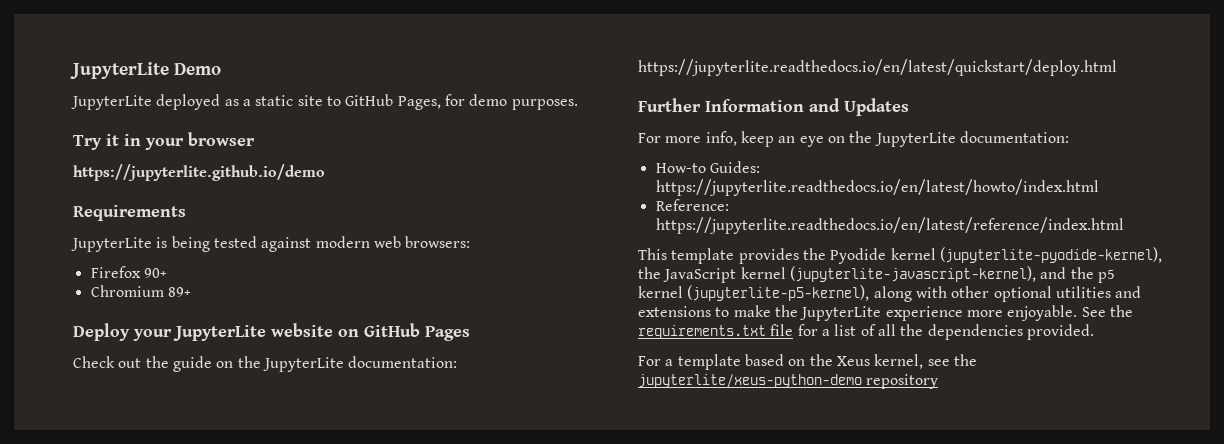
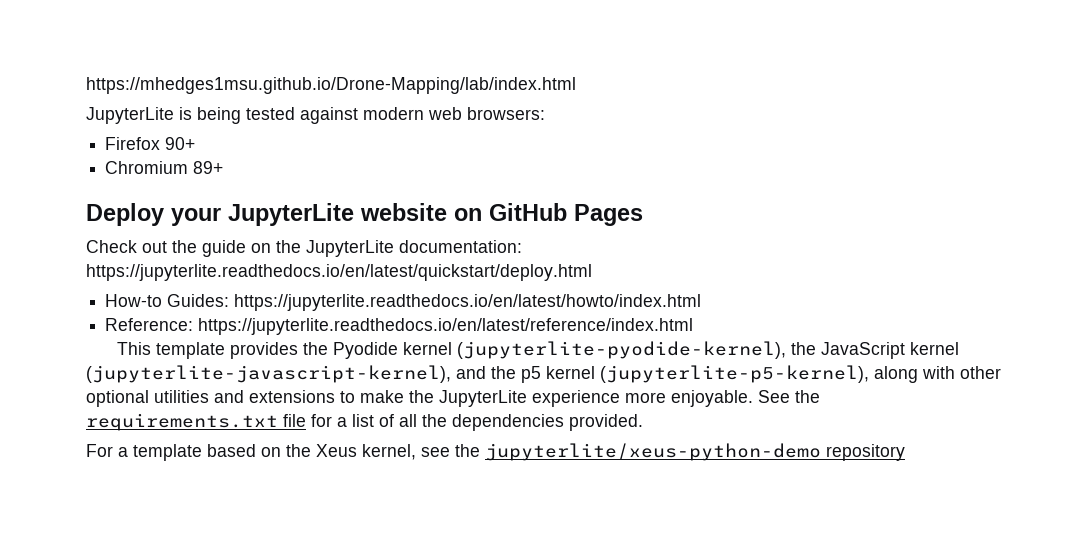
- JupyterLite Demo
- JupyterLite deployed as a static site to GitHub Pages, for demo purposes.
- Try it in your browser
- https://jupyterlite.github.io/demo
- Requirements
+ https://mhedges1msu.github.io/Drone-Mapping/lab/index.html
- Further Information and Updates
- For more info, keep an eye on the JupyterLite documentation:

